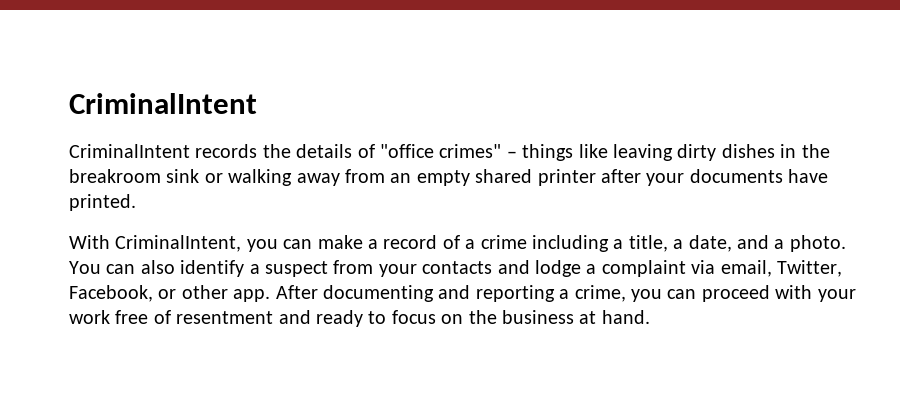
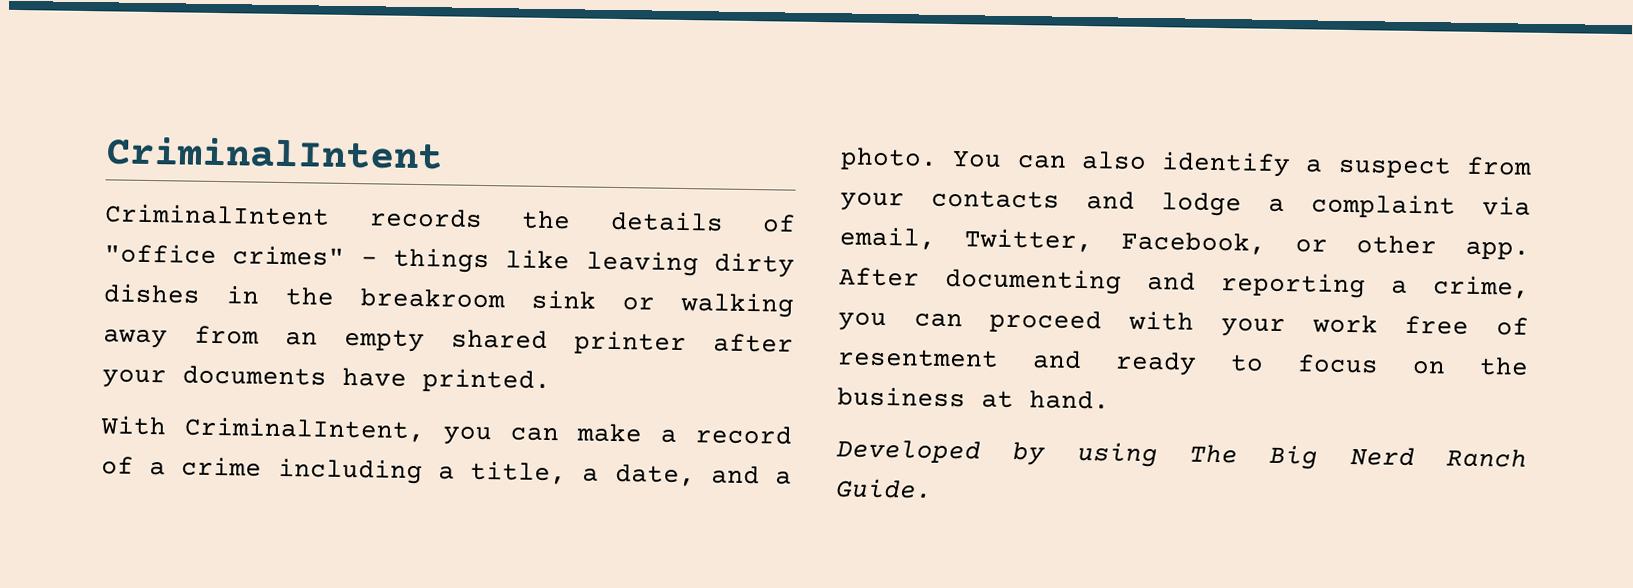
+ Developed by using The Big Nerd Ranch Guide.

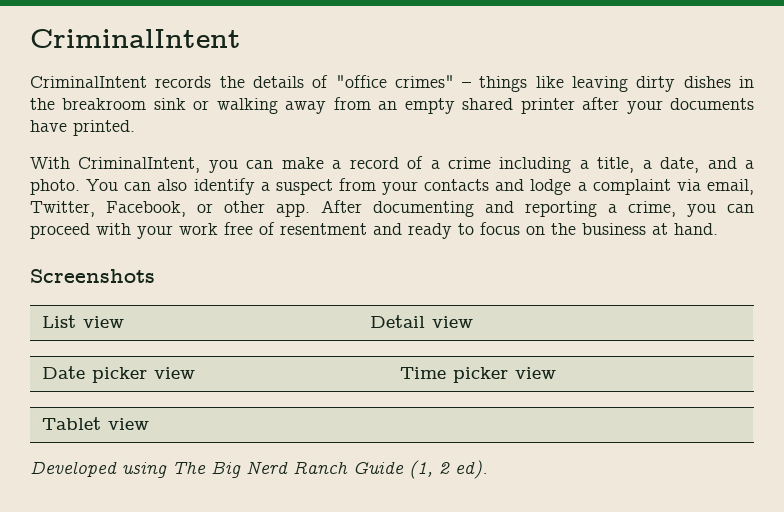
+ Screenshots
+ List view | Detail view
+ Date picker view | Time picker view
+ Tablet view
- Developed by using The Big Nerd Ranch Guide.
+ Developed using The Big Nerd Ranch Guide (1, 2 ed).

